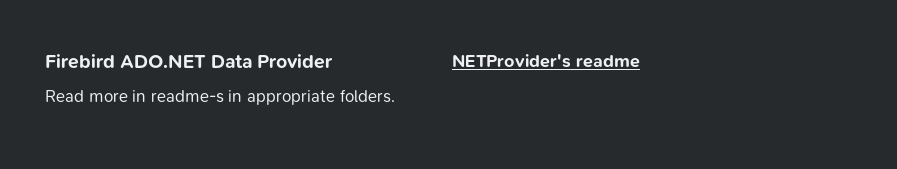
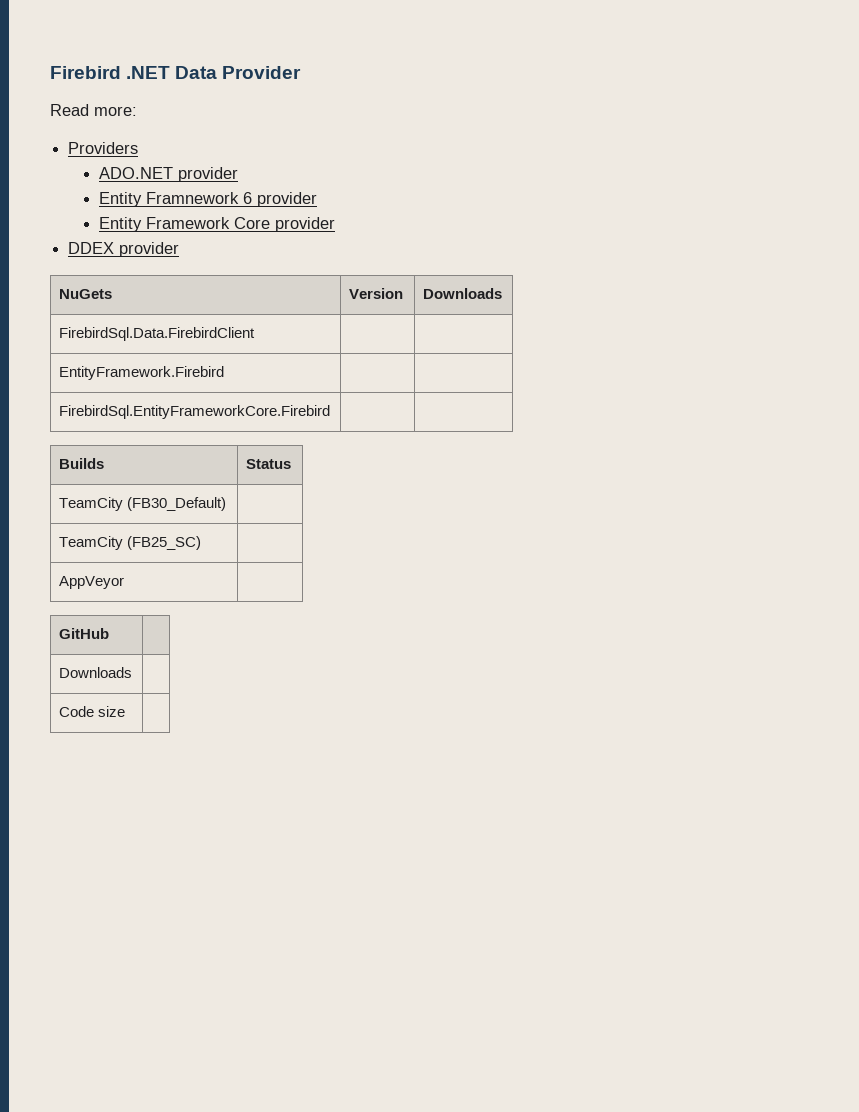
- Firebird ADO.NET Data Provider
+ Firebird .NET Data Provider
- Read more in readme-s in appropriate folders.
- NETProvider's readme
+ Read more:
+ Providers
+ ADO.NET provider
+ Entity Framnework 6 provider
+ Entity Framework Core provider
+ DDEX provider
+ NuGets | Version | Downloads
+ FirebirdSql.Data.FirebirdClient | |
+ EntityFramework.Firebird | |
+ FirebirdSql.EntityFrameworkCore.Firebird | |
+ Builds | Status
+ TeamCity (FB30_Default) |
+ TeamCity (FB25_SC) |
+ AppVeyor |
+ GitHub |
+ Downloads |
+ Code size |

